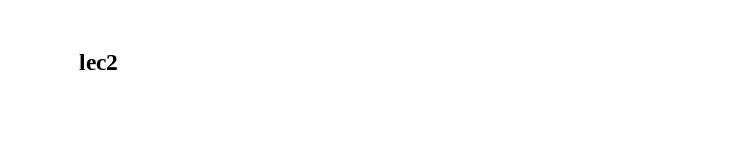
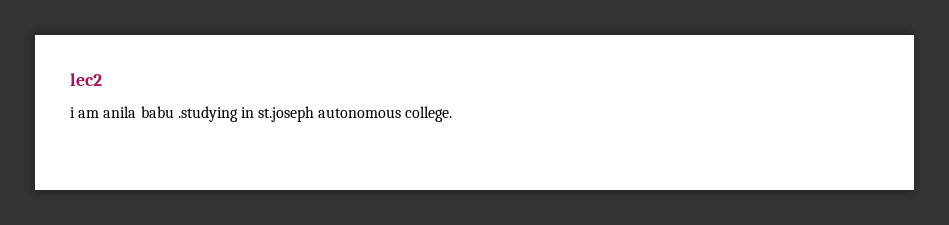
+ i am anila babu .studying in st.joseph autonomous college.

